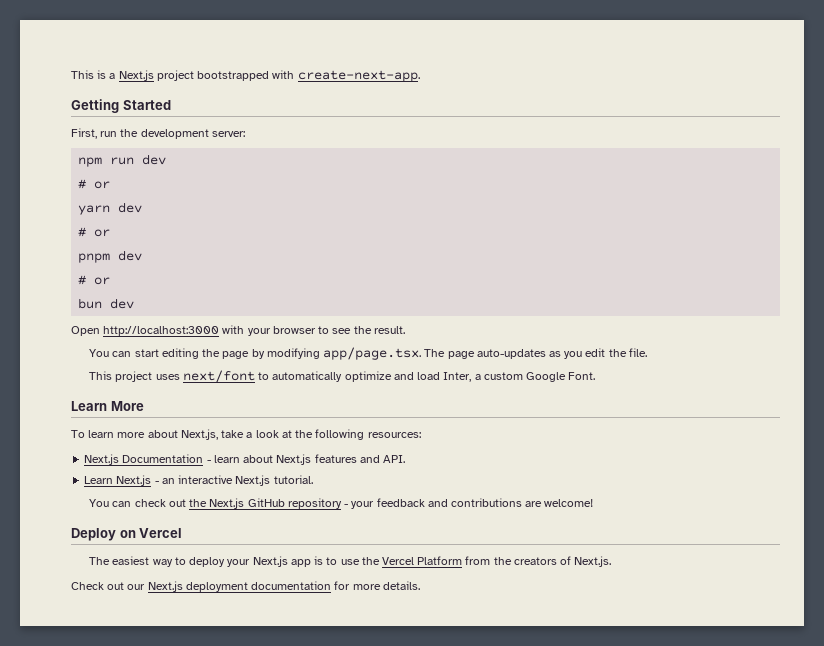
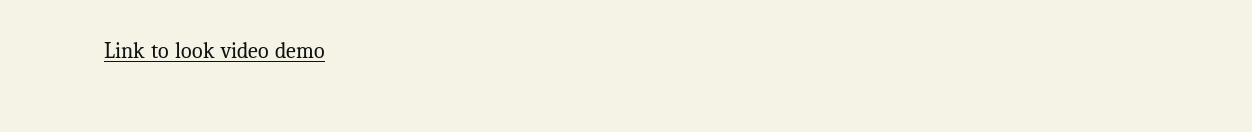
- This is a Next.js project bootstrapped with create-next-app.
- Getting Started
- First, run the development server:
- npm run dev
- # or
- yarn dev
- # or
- pnpm dev
- # or
- bun dev
- Open http://localhost:3000 with your browser to see the result.
- You can start editing the page by modifying app/page.tsx. The page auto-updates as you edit the file.
- This project uses next/font to automatically optimize and load Inter, a custom Google Font.
- Learn More
- To learn more about Next.js, take a look at the following resources:
- Next.js Documentation - learn about Next.js features and API.
- Learn Next.js - an interactive Next.js tutorial.
- You can check out the Next.js GitHub repository - your feedback and contributions are welcome!
- Deploy on Vercel
- The easiest way to deploy your Next.js app is to use the Vercel Platform from the creators of Next.js.
- Check out our Next.js deployment documentation for more details.
+ Link to look video demo

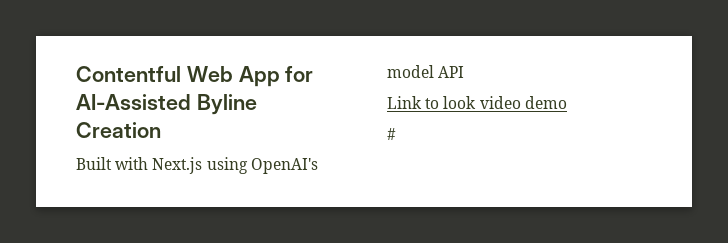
+ Contentful Web App for AI-Assisted Byline Creation
+ Built with Next.js using OpenAI's model API
+ #

